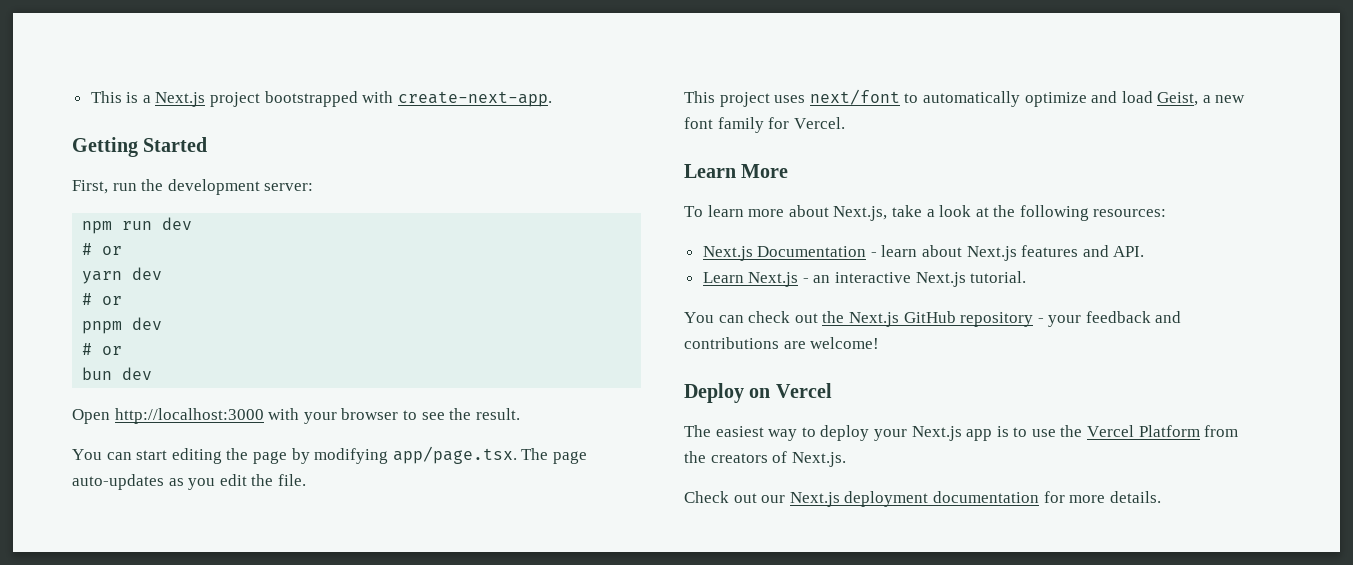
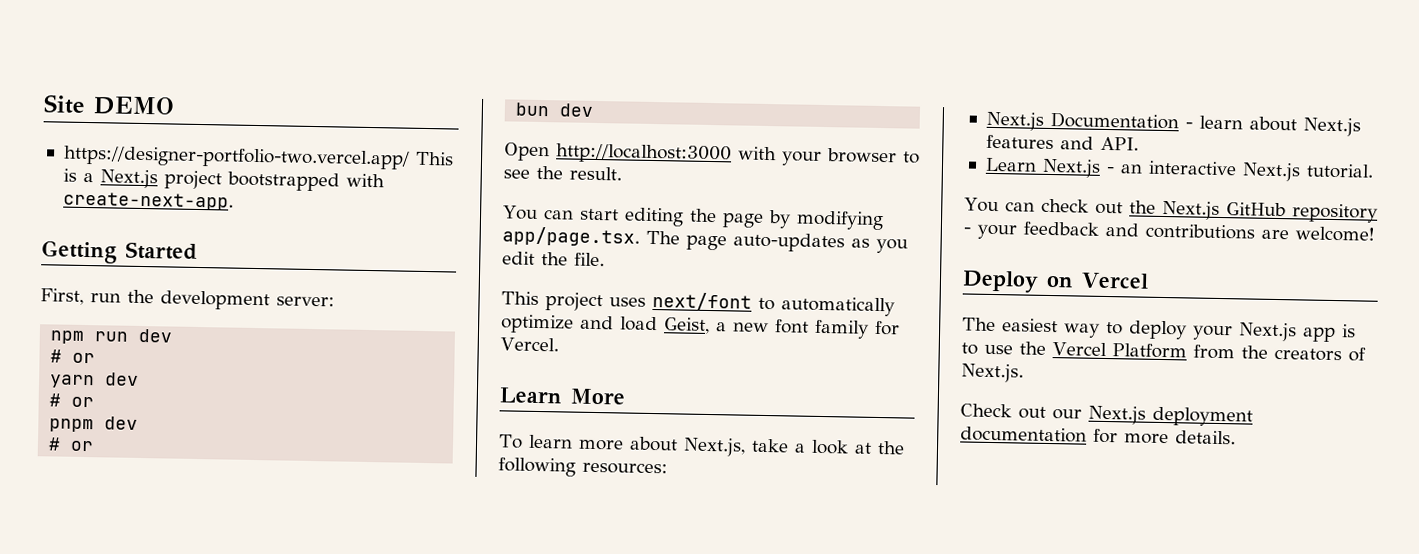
- This is a Next.js project bootstrapped with create-next-app.
+ Site DEMO
+ https://designer-portfolio-two.vercel.app/ This is a Next.js project bootstrapped with create-next-app.

